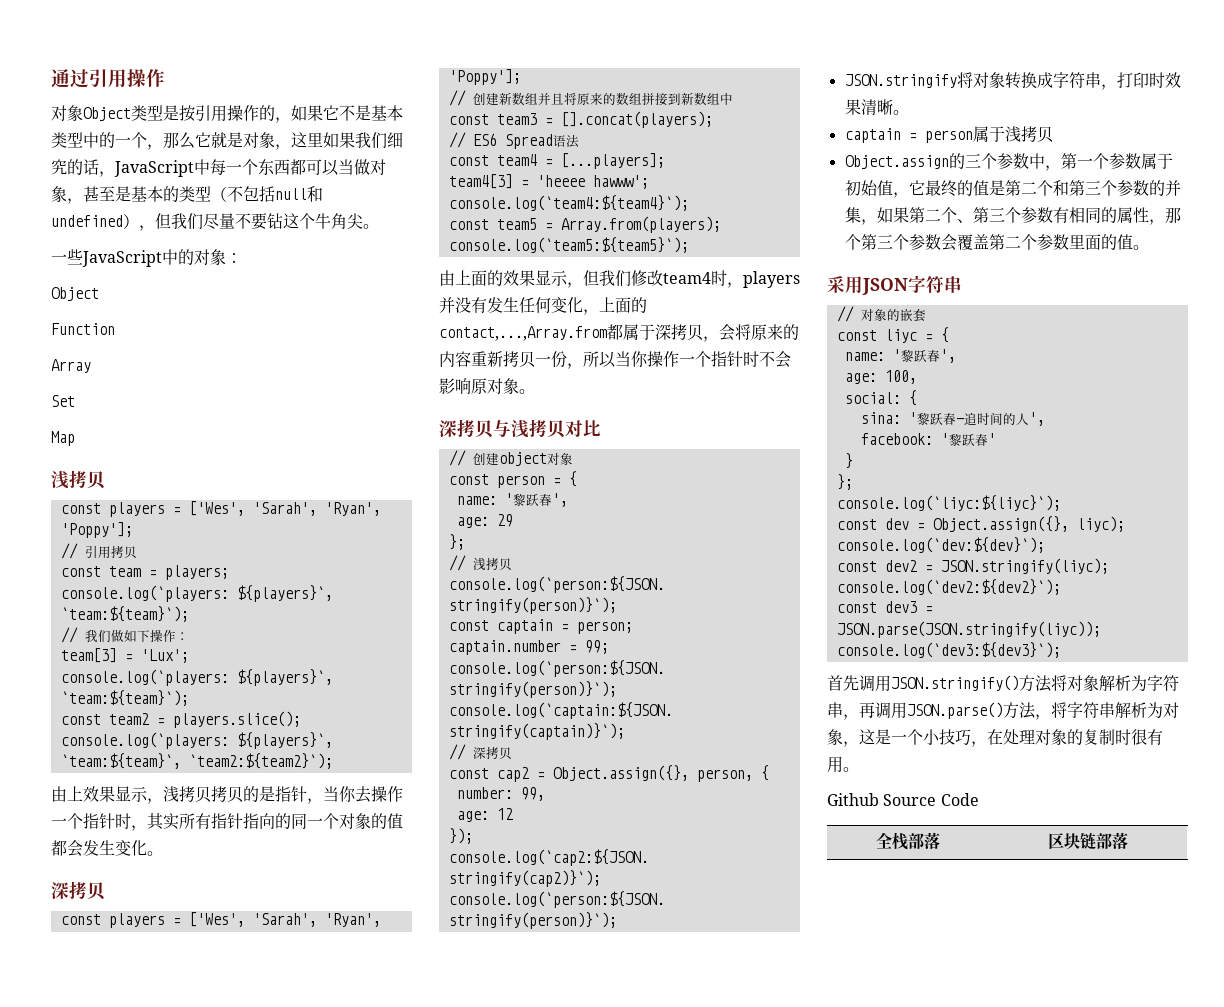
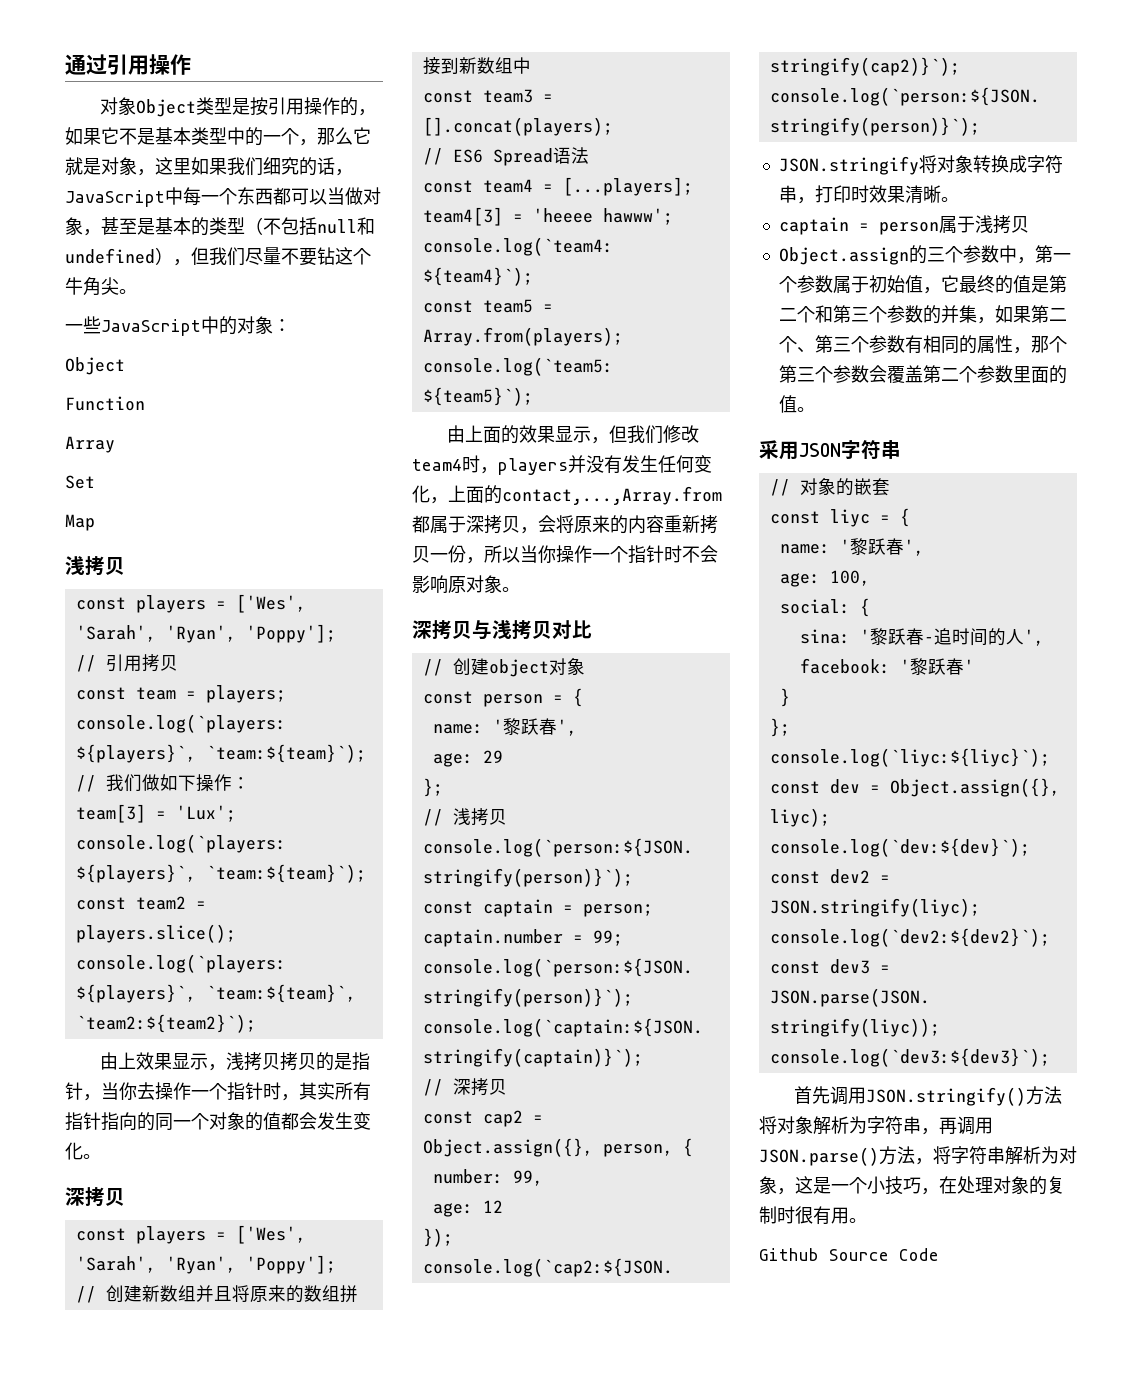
- 全栈部落 | 区块链部落

